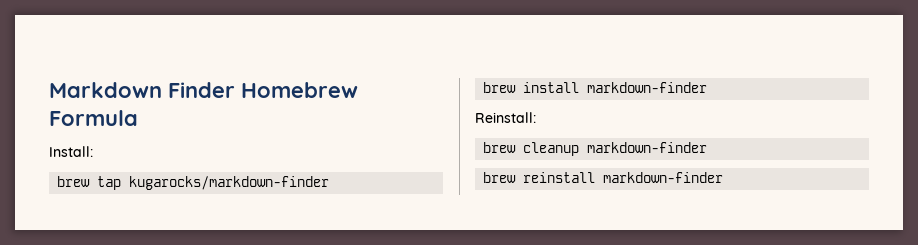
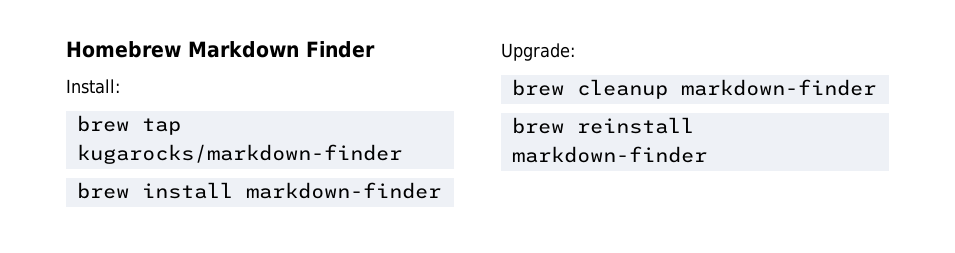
- Markdown Finder Homebrew Formula
+ Homebrew Markdown Finder
- Reinstall:
+ Upgrade:

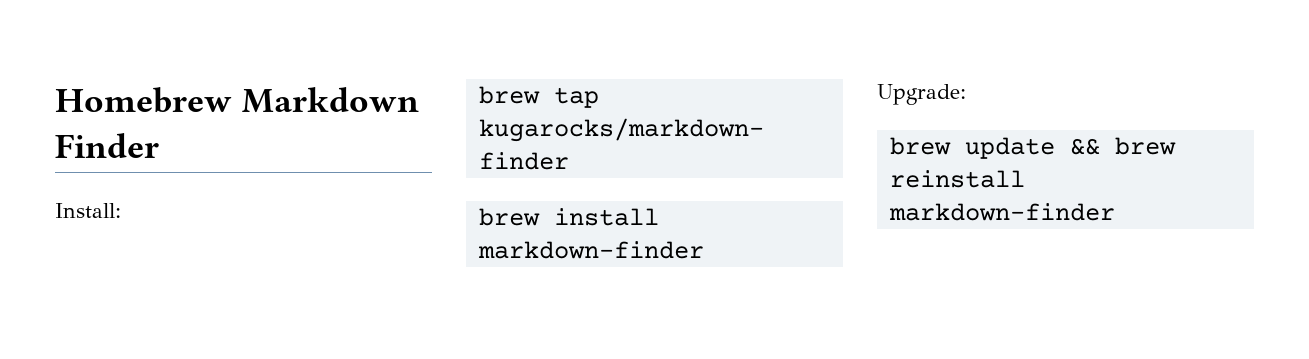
- brew cleanup markdown-finder
- brew reinstall markdown-finder
+ brew update && brew reinstall markdown-finder

